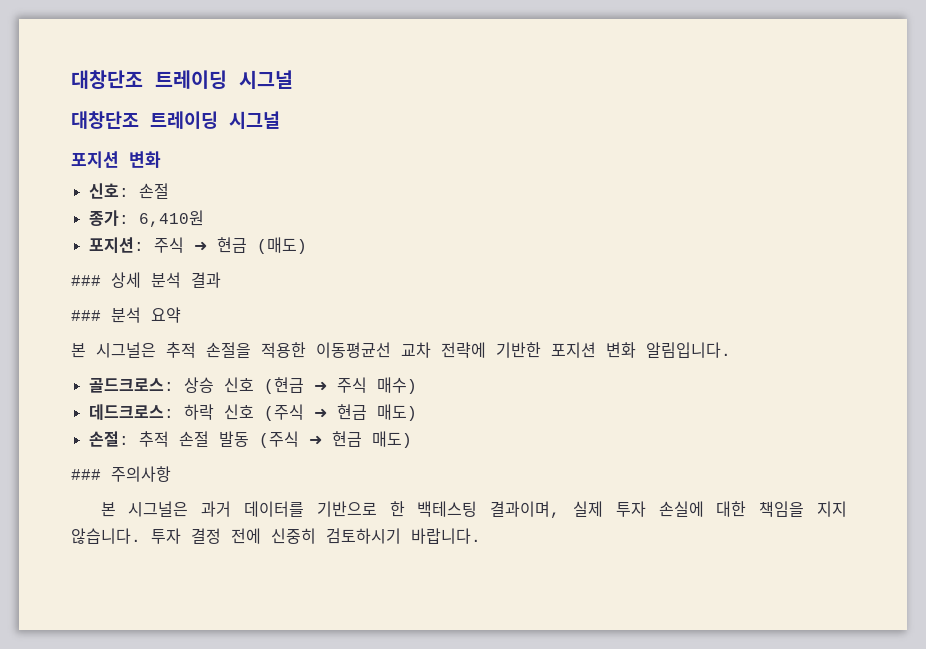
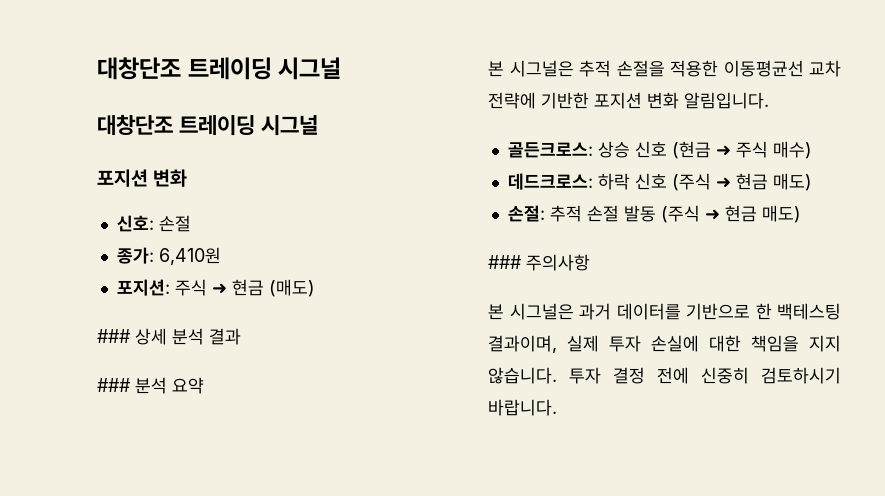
- 골드크로스: 상승 신호 (현금 ➜ 주식 매수)
+ 골든크로스: 상승 신호 (현금 ➜ 주식 매수)

